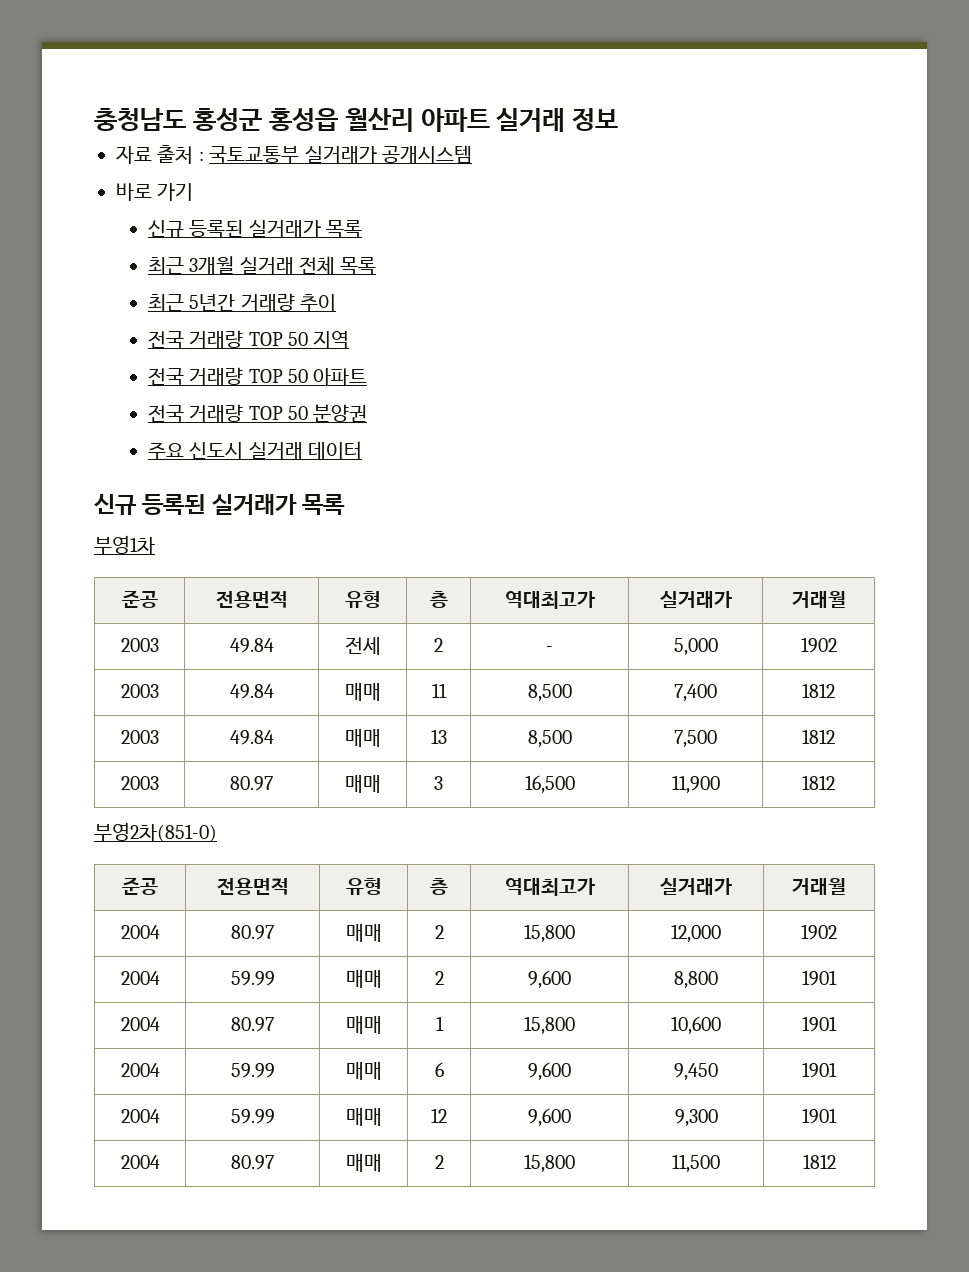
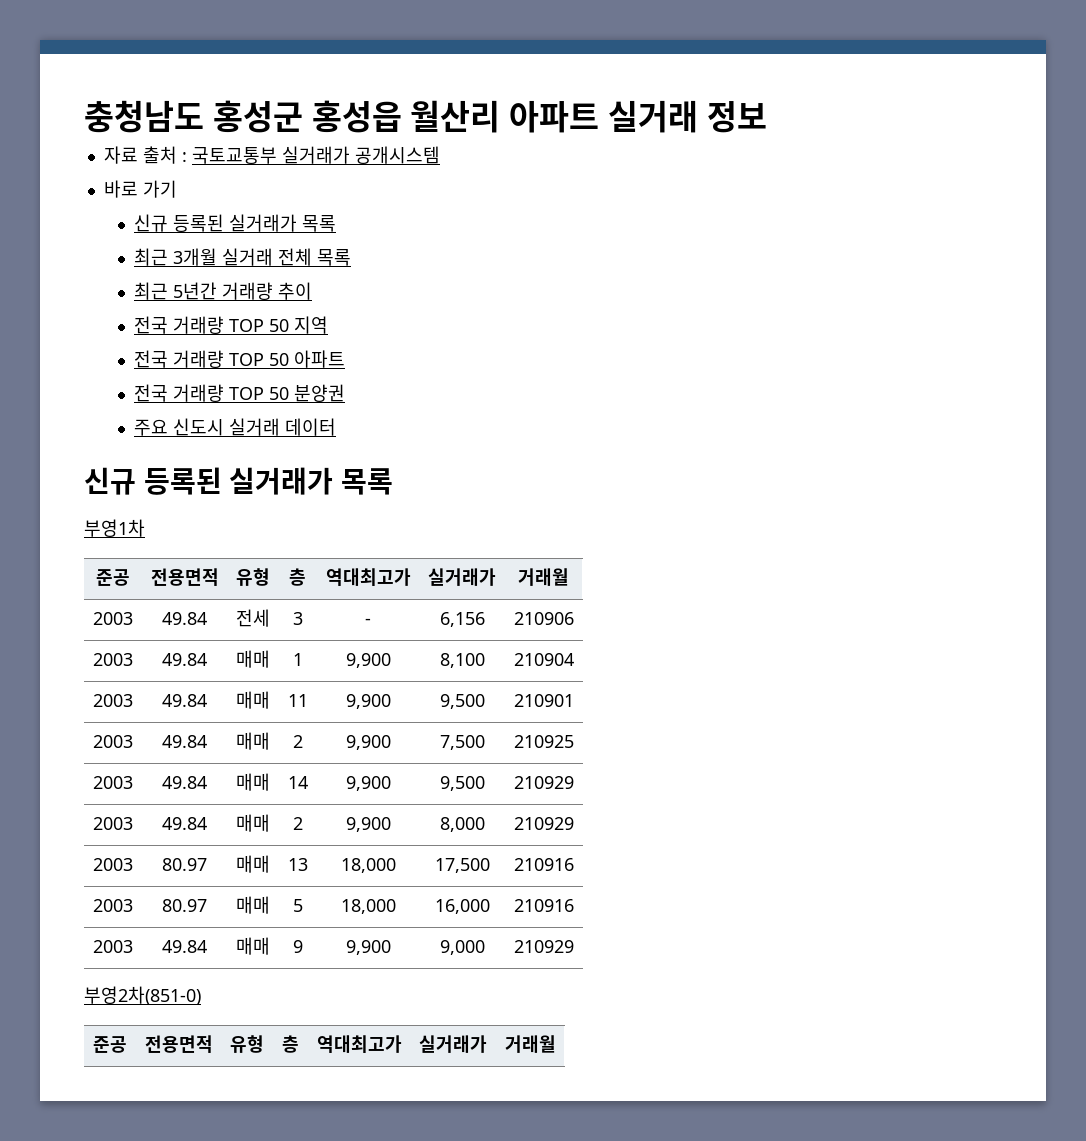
- 2003 | 49.84 | 전세 | 2 | - | 5,000 | 1902
+ 2003 | 49.84 | 전세 | 3 | - | 6,156 | 210906
+ 2003 | 49.84 | 매매 | 1 | 9,900 | 8,100 | 210904
- 2003 | 49.84 | 매매 | 11 | 8,500 | 7,400 | 1812
- 2003 | 49.84 | 매매 | 13 | 8,500 | 7,500 | 1812
- 2003 | 80.97 | 매매 | 3 | 16,500 | 11,900 | 1812
+ 2003 | 49.84 | 매매 | 11 | 9,900 | 9,500 | 210901
+ 2003 | 49.84 | 매매 | 2 | 9,900 | 7,500 | 210925
+ 2003 | 49.84 | 매매 | 14 | 9,900 | 9,500 | 210929
+ 2003 | 49.84 | 매매 | 2 | 9,900 | 8,000 | 210929
+ 2003 | 80.97 | 매매 | 13 | 18,000 | 17,500 | 210916
+ 2003 | 80.97 | 매매 | 5 | 18,000 | 16,000 | 210916
+ 2003 | 49.84 | 매매 | 9 | 9,900 | 9,000 | 210929
- 2004 | 80.97 | 매매 | 2 | 15,800 | 12,000 | 1902
- 2004 | 59.99 | 매매 | 2 | 9,600 | 8,800 | 1901
- 2004 | 80.97 | 매매 | 1 | 15,800 | 10,600 | 1901
- 2004 | 59.99 | 매매 | 6 | 9,600 | 9,450 | 1901
- 2004 | 59.99 | 매매 | 12 | 9,600 | 9,300 | 1901
- 2004 | 80.97 | 매매 | 2 | 15,800 | 11,500 | 1812

